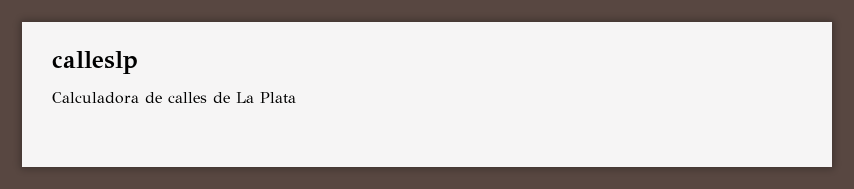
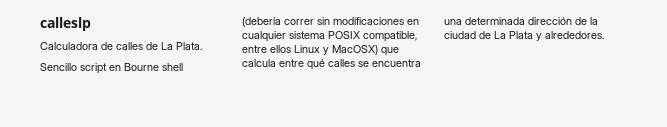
- Calculadora de calles de La Plata
+ Calculadora de calles de La Plata.
+ Sencillo script en Bourne shell (debería correr sin modificaciones en cualquier sistema POSIX compatible, entre ellos Linux y MacOSX) que calcula entre qué calles se encuentra una determinada dirección de la ciudad de La Plata y alrededores.

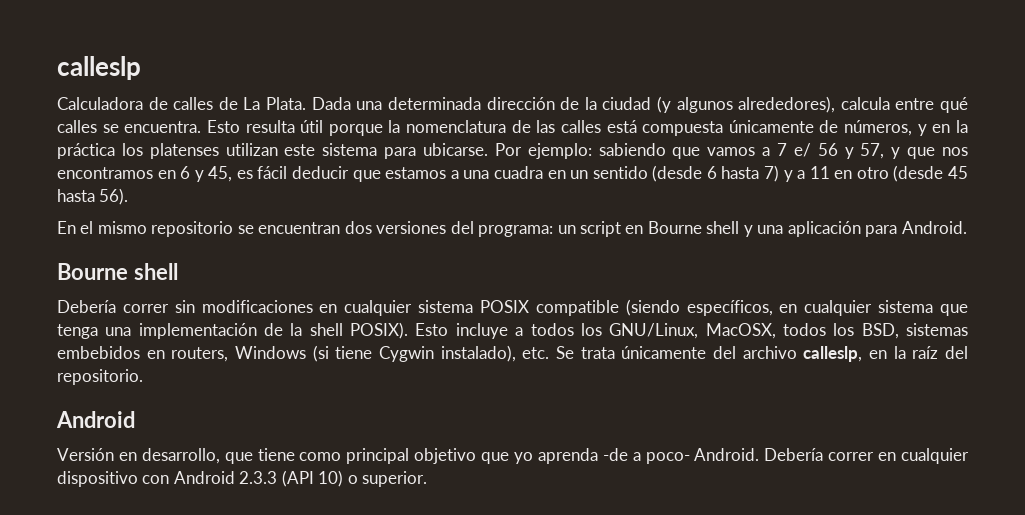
- Calculadora de calles de La Plata.
- Sencillo script en Bourne shell (debería correr sin modificaciones en cualquier sistema POSIX compatible, entre ellos Linux y MacOSX) que calcula entre qué calles se encuentra una determinada dirección de la ciudad de La Plata y alrededores.
+ Calculadora de calles de La Plata. Dada una determinada dirección de la ciudad (y algunos alrededores), calcula entre qué calles se encuentra. Esto resulta útil porque la nomenclatura de las calles está compuesta únicamente de números, y en la práctica los platenses utilizan este sistema para ubicarse. Por ejemplo: sabiendo que vamos a 7 e/ 56 y 57, y que nos encontramos en 6 y 45, es fácil deducir que estamos a una cuadra en un sentido (desde 6 hasta 7) y a 11 en otro (desde 45 hasta 56).
+ En el mismo repositorio se encuentran dos versiones del programa: un script en Bourne shell y una aplicación para Android.
+ Bourne shell
+ Debería correr sin modificaciones en cualquier sistema POSIX compatible (siendo específicos, en cualquier sistema que tenga una implementación de la shell POSIX). Esto incluye a todos los GNU/Linux, MacOSX, todos los BSD, sistemas embebidos en routers, Windows (si tiene Cygwin instalado), etc. Se trata únicamente del archivo calleslp, en la raíz del repositorio.
+ Android
+ Versión en desarrollo, que tiene como principal objetivo que yo aprenda -de a poco- Android. Debería correr en cualquier dispositivo con Android 2.3.3 (API 10) o superior.

